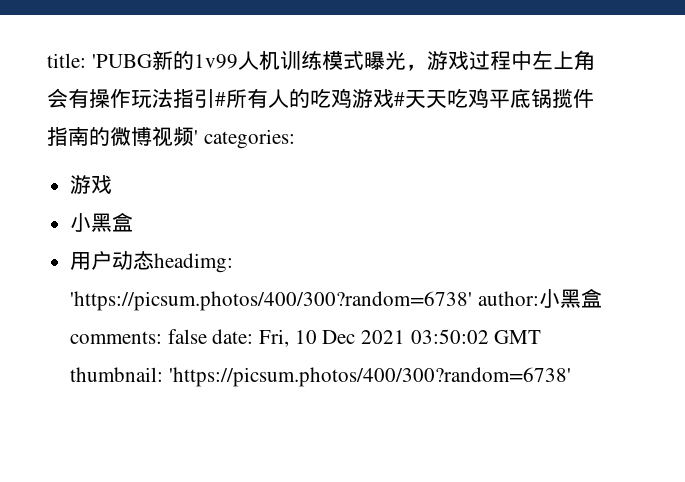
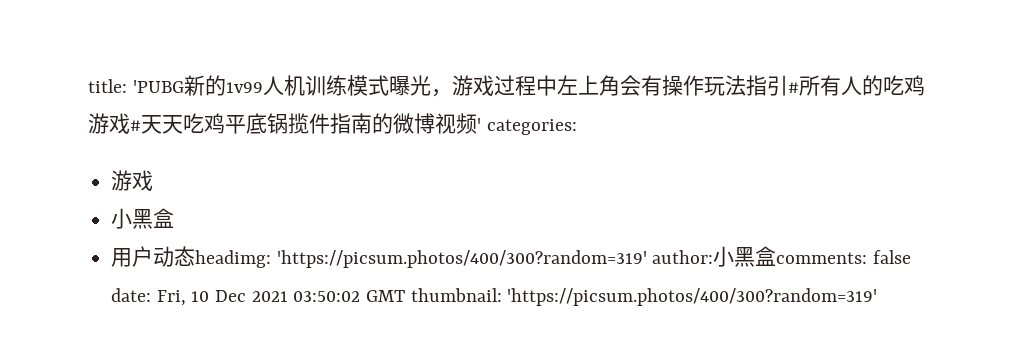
- 用户动态headimg: 'https://picsum.photos/400/300?random=6738' author:小黑盒comments: false date: Fri, 10 Dec 2021 03:50:02 GMT thumbnail: 'https://picsum.photos/400/300?random=6738'
+ 用户动态headimg: 'https://picsum.photos/400/300?random=319' author:小黑盒comments: false date: Fri, 10 Dec 2021 03:50:02 GMT thumbnail: 'https://picsum.photos/400/300?random=319'

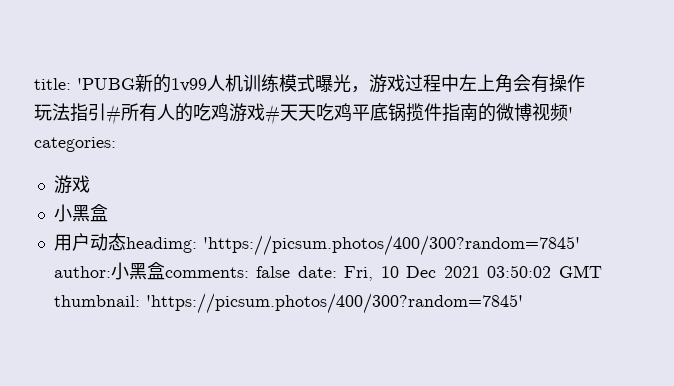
- 用户动态headimg: 'https://picsum.photos/400/300?random=319' author:小黑盒comments: false date: Fri, 10 Dec 2021 03:50:02 GMT thumbnail: 'https://picsum.photos/400/300?random=319'
+ 用户动态headimg: 'https://picsum.photos/400/300?random=7845' author:小黑盒comments: false date: Fri, 10 Dec 2021 03:50:02 GMT thumbnail: 'https://picsum.photos/400/300?random=7845'

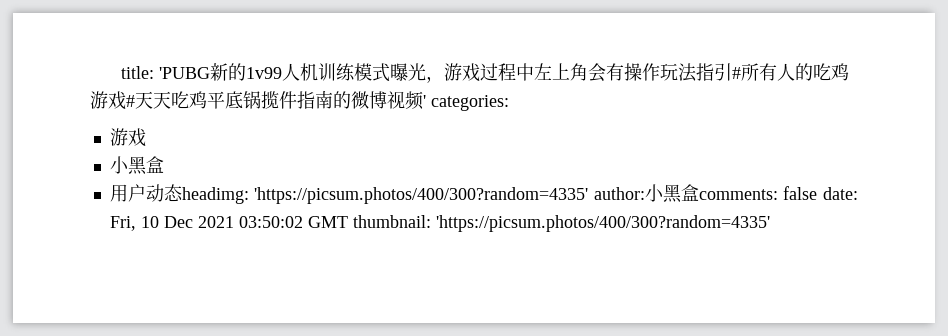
- 用户动态headimg: 'https://picsum.photos/400/300?random=7845' author:小黑盒comments: false date: Fri, 10 Dec 2021 03:50:02 GMT thumbnail: 'https://picsum.photos/400/300?random=7845'
+ 用户动态headimg: 'https://picsum.photos/400/300?random=4335' author:小黑盒comments: false date: Fri, 10 Dec 2021 03:50:02 GMT thumbnail: 'https://picsum.photos/400/300?random=4335'

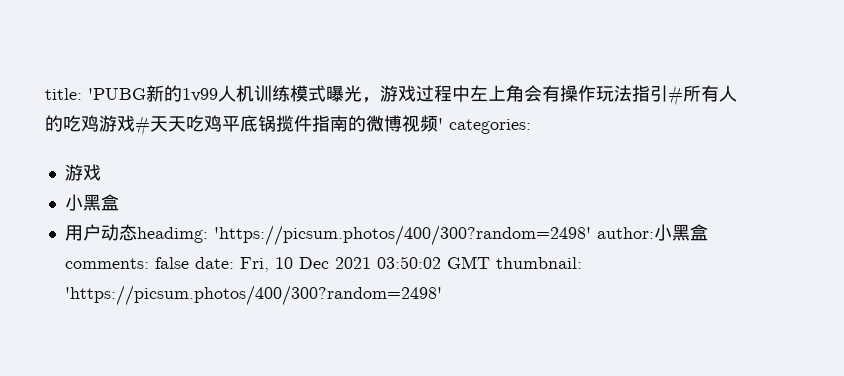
- 用户动态headimg: 'https://picsum.photos/400/300?random=4335' author:小黑盒comments: false date: Fri, 10 Dec 2021 03:50:02 GMT thumbnail: 'https://picsum.photos/400/300?random=4335'
+ 用户动态headimg: 'https://picsum.photos/400/300?random=2498' author:小黑盒comments: false date: Fri, 10 Dec 2021 03:50:02 GMT thumbnail: 'https://picsum.photos/400/300?random=2498'

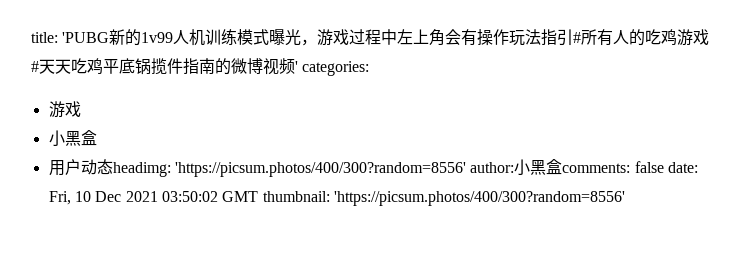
- 用户动态headimg: 'https://picsum.photos/400/300?random=2498' author:小黑盒comments: false date: Fri, 10 Dec 2021 03:50:02 GMT thumbnail: 'https://picsum.photos/400/300?random=2498'
+ 用户动态headimg: 'https://picsum.photos/400/300?random=8556' author:小黑盒comments: false date: Fri, 10 Dec 2021 03:50:02 GMT thumbnail: 'https://picsum.photos/400/300?random=8556'

